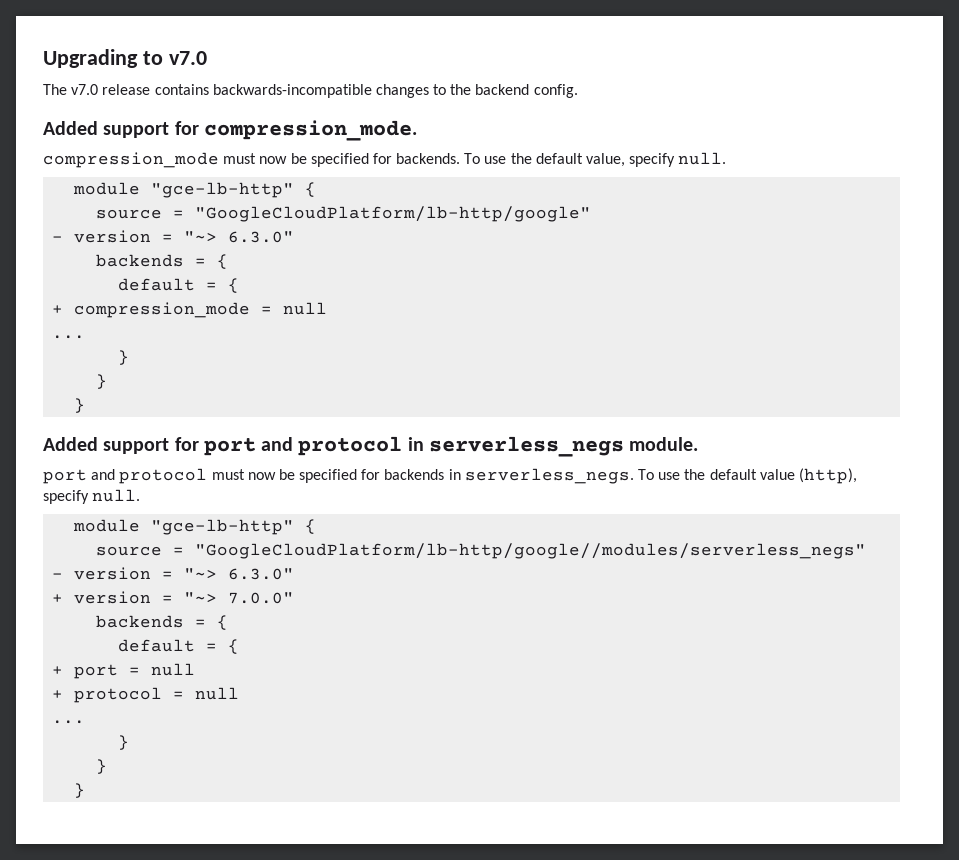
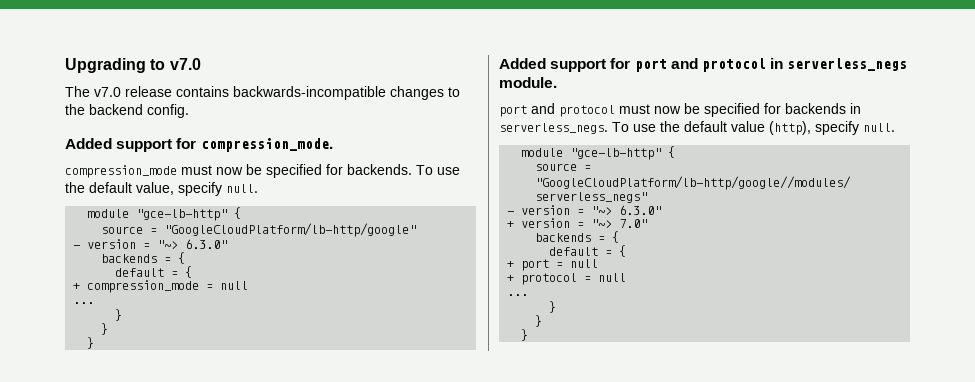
- + version = "~> 7.0.0"
+ + version = "~> 7.0"

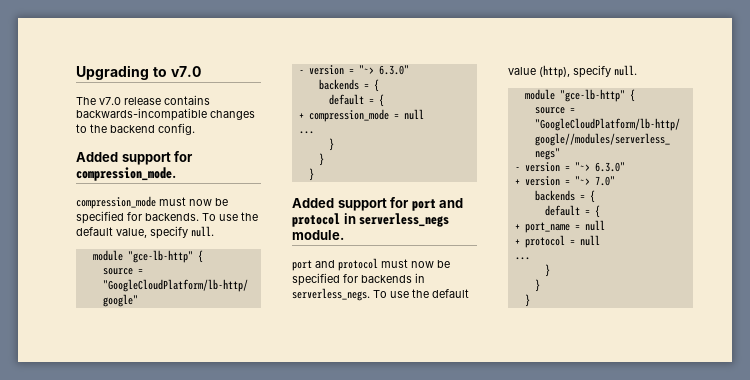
- + port = null
+ + port_name = null

